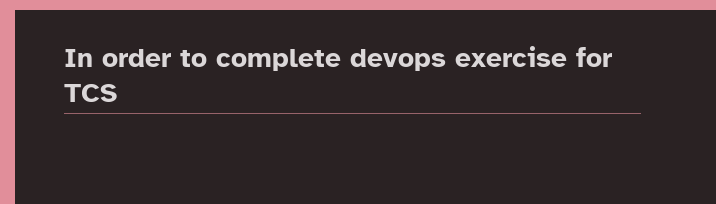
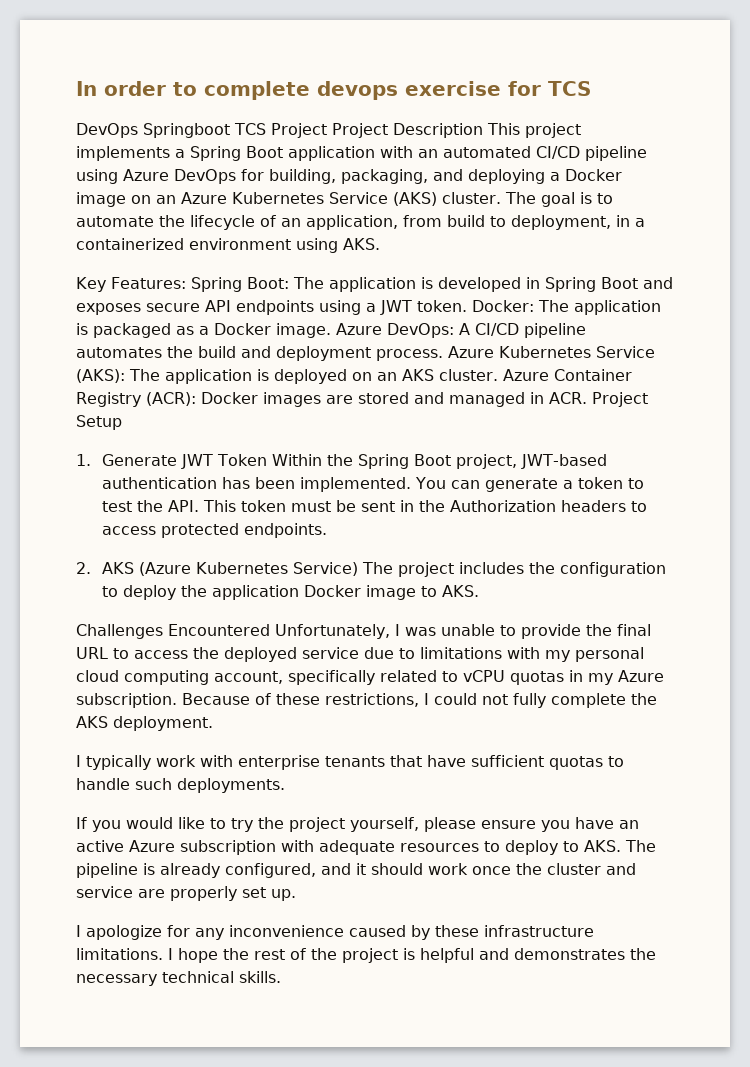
+ DevOps Springboot TCS Project Project Description This project implements a Spring Boot application with an automated CI/CD pipeline using Azure DevOps for building, packaging, and deploying a Docker image on an Azure Kubernetes Service (AKS) cluster. The goal is to automate the lifecycle of an application, from build to deployment, in a containerized environment using AKS.
+ Key Features: Spring Boot: The application is developed in Spring Boot and exposes secure API endpoints using a JWT token. Docker: The application is packaged as a Docker image. Azure DevOps: A CI/CD pipeline automates the build and deployment process. Azure Kubernetes Service (AKS): The application is deployed on an AKS cluster. Azure Container Registry (ACR): Docker images are stored and managed in ACR. Project Setup
+ 1. Generate JWT Token Within the Spring Boot project, JWT-based authentication has been implemented. You can generate a token to test the API. This token must be sent in the Authorization headers to access protected endpoints.
+ 2. AKS (Azure Kubernetes Service) The project includes the configuration to deploy the application Docker image to AKS.
+ Challenges Encountered Unfortunately, I was unable to provide the final URL to access the deployed service due to limitations with my personal cloud computing account, specifically related to vCPU quotas in my Azure subscription. Because of these restrictions, I could not fully complete the AKS deployment.
+ I typically work with enterprise tenants that have sufficient quotas to handle such deployments.
+ If you would like to try the project yourself, please ensure you have an active Azure subscription with adequate resources to deploy to AKS. The pipeline is already configured, and it should work once the cluster and service are properly set up.
+ I apologize for any inconvenience caused by these infrastructure limitations. I hope the rest of the project is helpful and demonstrates the necessary technical skills.

